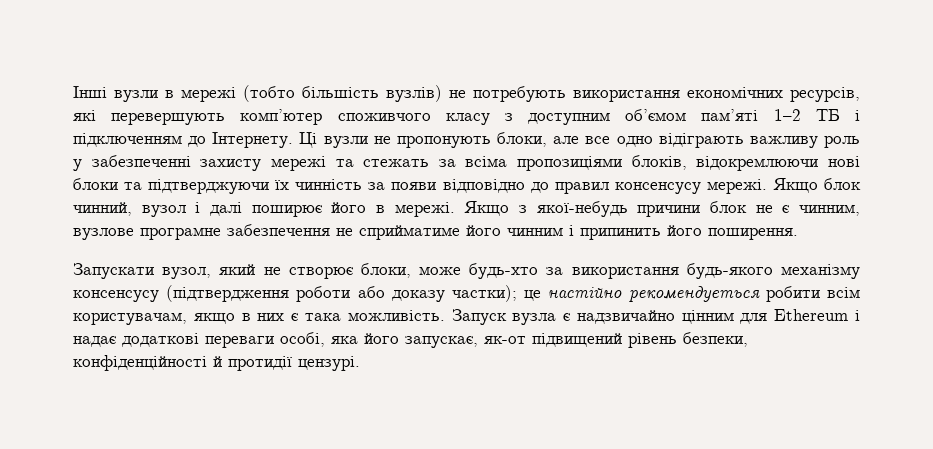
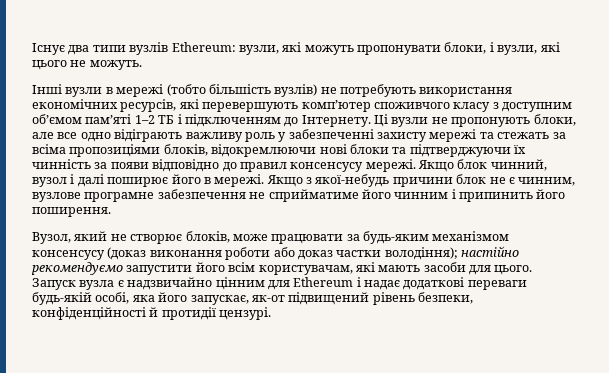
+ Існує два типи вузлів Ethereum: вузли, які можуть пропонувати блоки, і вузли, які цього не можуть.
- Запускати вузол, який не створює блоки, може будь-хто за використання будь-якого механізму консенсусу (підтвердження роботи або доказу частки); це настійно рекомендується робити всім користувачам, якщо в них є така можливість.
+ Вузол, який не створює блоків, може працювати за будь-яким механізмом консенсусу (доказ виконання роботи або доказ частки володіння); настійно рекомендуємо запустити його всім користувачам, які мають засоби для цього.
- Запуск вузла є надзвичайно цінним для Ethereum і надає додаткові переваги особі, яка його запускає, як-от підвищений рівень безпеки, конфіденційності й протидії цензурі.
+ Запуск вузла є надзвичайно цінним для Ethereum і надає додаткові переваги будь-якій особі, яка його запускає, як-от підвищений рівень безпеки, конфіденційності й протидії цензурі.

